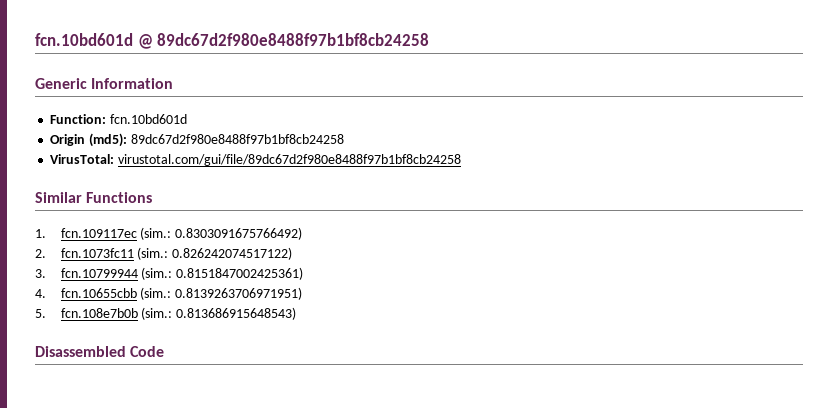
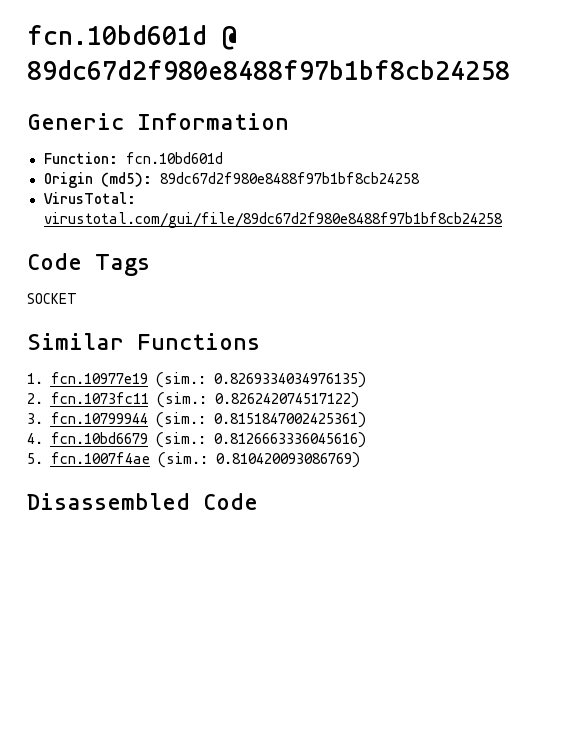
+ Code Tags
+ SOCKET
- 1. fcn.109117ec (sim.: 0.8303091675766492)
+ 1. fcn.10977e19 (sim.: 0.8269334034976135)
- 4. fcn.10655cbb (sim.: 0.8139263706971951)
- 5. fcn.108e7b0b (sim.: 0.813686915648543)
+ 4. fcn.10bd6679 (sim.: 0.8126663336045616)
+ 5. fcn.1007f4ae (sim.: 0.810420093086769)

